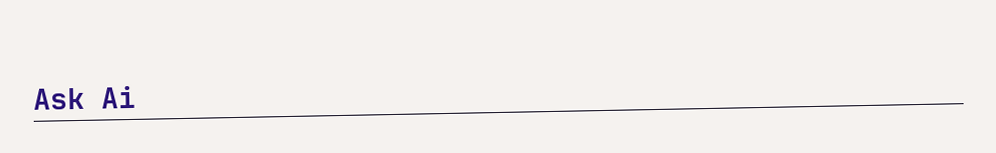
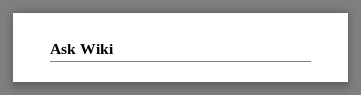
- Ask Ai
+ Ask Wiki

